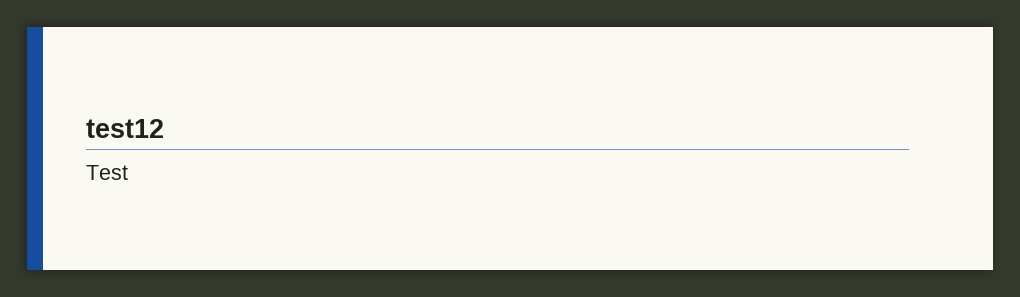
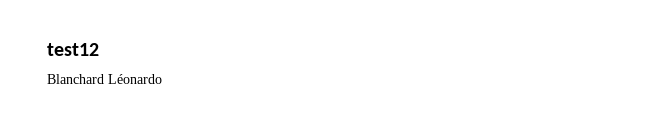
- Test
+ Blanchard Léonardo

